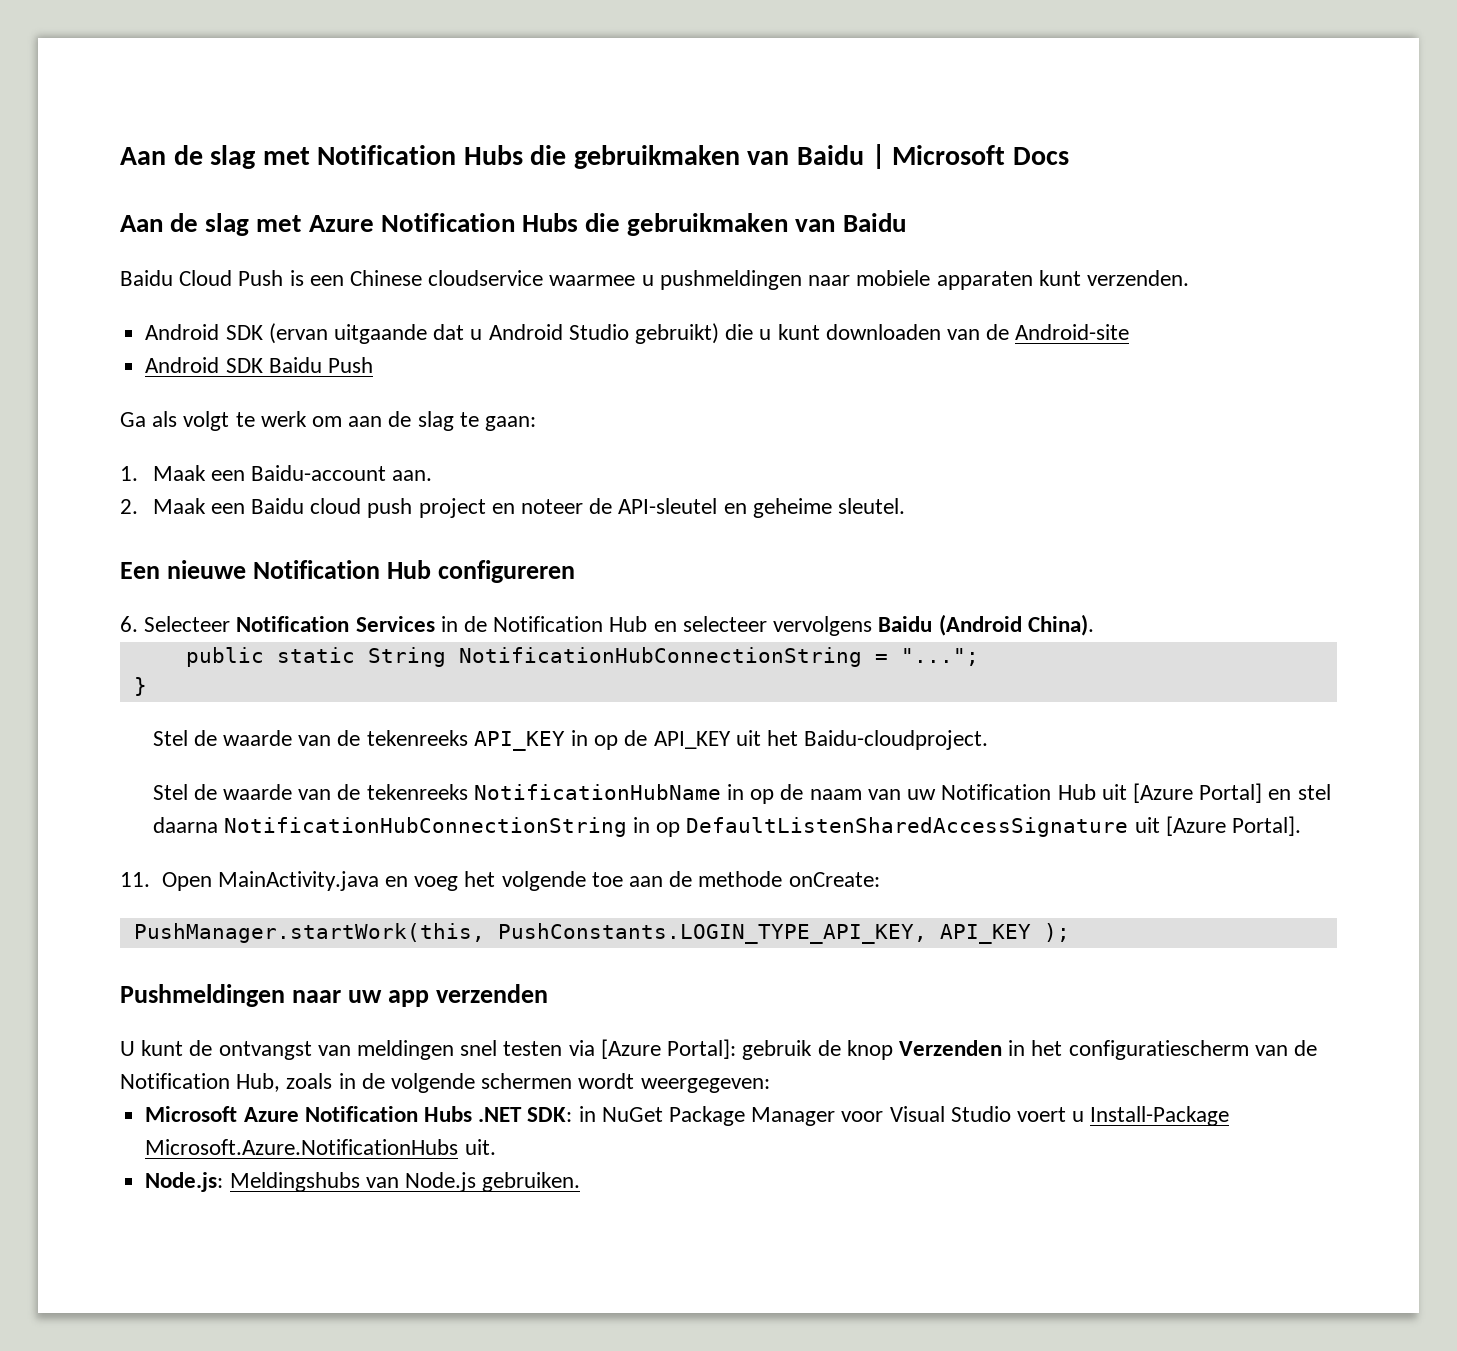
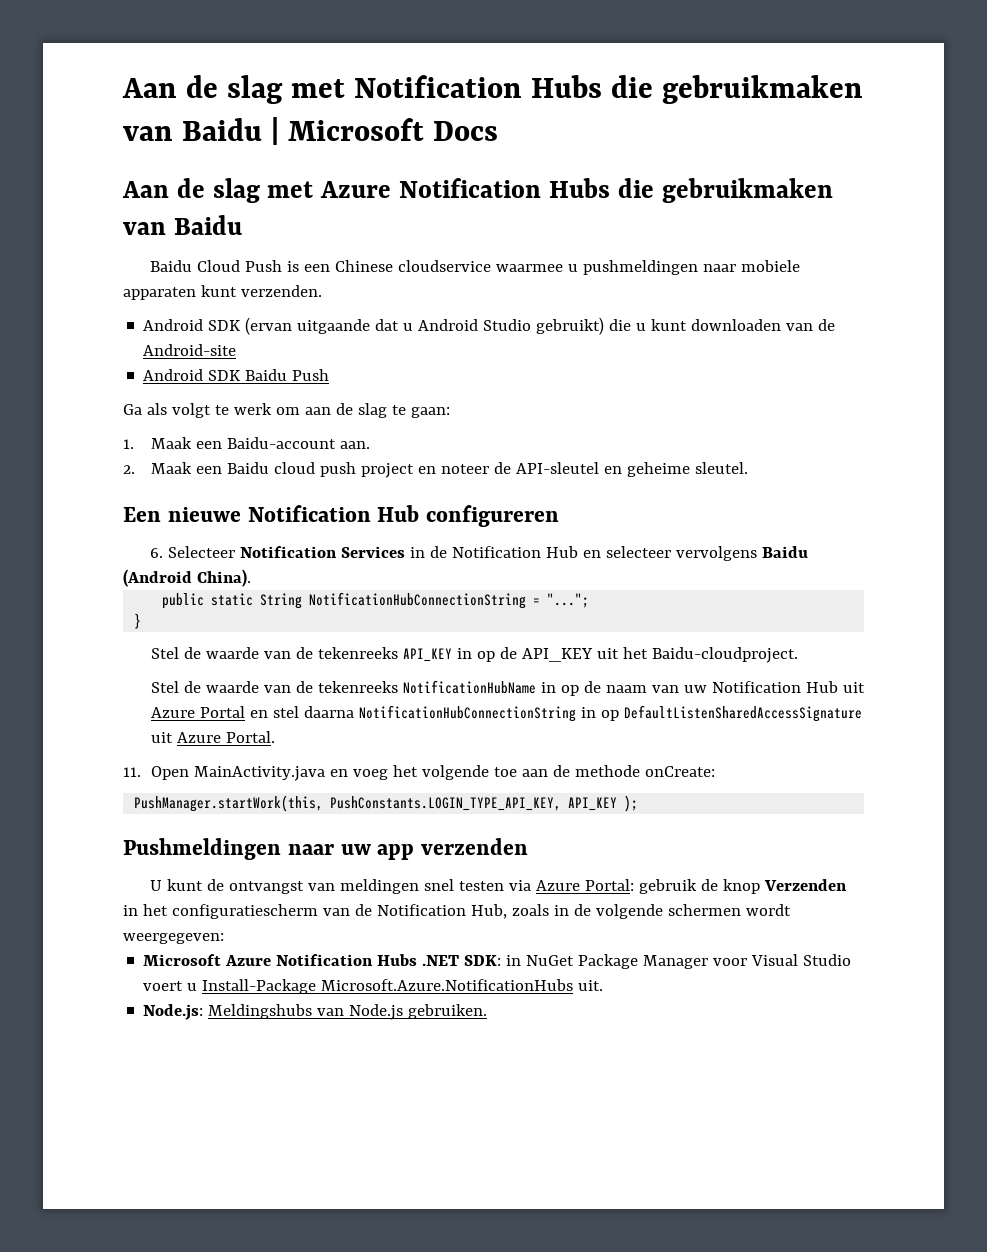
- Stel de waarde van de tekenreeks NotificationHubName in op de naam van uw Notification Hub uit [Azure Portal] en stel daarna NotificationHubConnectionString in op DefaultListenSharedAccessSignature uit [Azure Portal].
+ Stel de waarde van de tekenreeks NotificationHubName in op de naam van uw Notification Hub uit Azure Portal en stel daarna NotificationHubConnectionString in op DefaultListenSharedAccessSignature uit Azure Portal.
- U kunt de ontvangst van meldingen snel testen via [Azure Portal]: gebruik de knop Verzenden in het configuratiescherm van de Notification Hub, zoals in de volgende schermen wordt weergegeven:
+ U kunt de ontvangst van meldingen snel testen via Azure Portal: gebruik de knop Verzenden in het configuratiescherm van de Notification Hub, zoals in de volgende schermen wordt weergegeven:

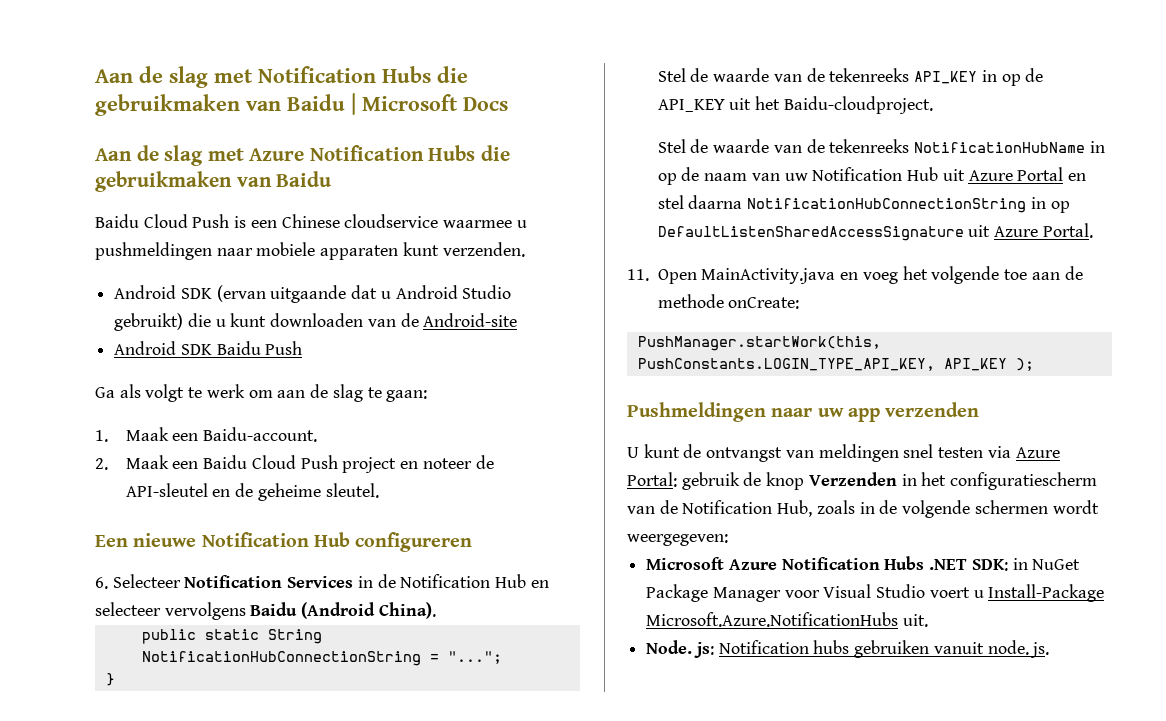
- 1. Maak een Baidu-account aan.
+ 1. Maak een Baidu-account.
- 2. Maak een Baidu cloud push project en noteer de API-sleutel en geheime sleutel.
+ 2. Maak een Baidu Cloud Push project en noteer de API-sleutel en de geheime sleutel.
- Node.js: Meldingshubs van Node.js gebruiken.
+ Node. js: Notification hubs gebruiken vanuit node. js.

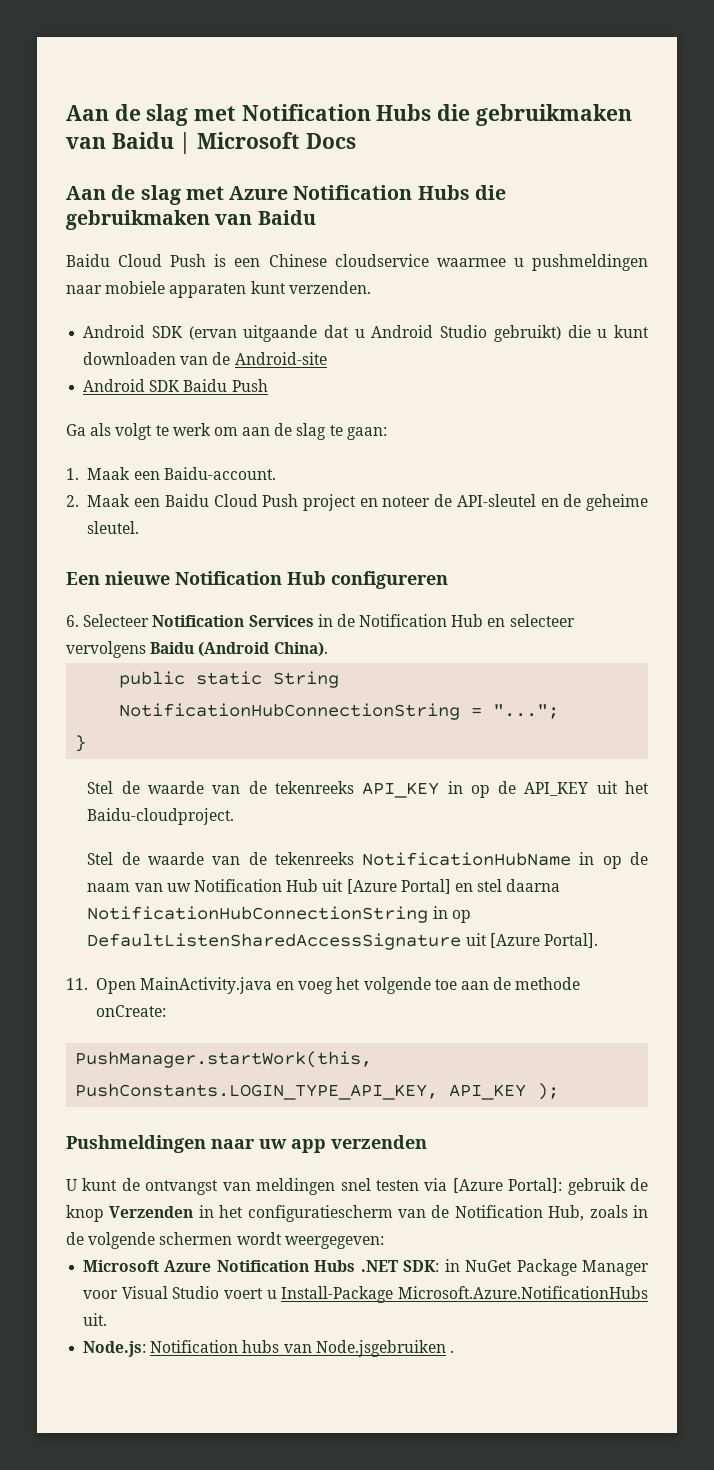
- Stel de waarde van de tekenreeks NotificationHubName in op de naam van uw Notification Hub uit Azure Portal en stel daarna NotificationHubConnectionString in op DefaultListenSharedAccessSignature uit Azure Portal.
+ Stel de waarde van de tekenreeks NotificationHubName in op de naam van uw Notification Hub uit [Azure Portal] en stel daarna NotificationHubConnectionString in op DefaultListenSharedAccessSignature uit [Azure Portal].
- U kunt de ontvangst van meldingen snel testen via Azure Portal: gebruik de knop Verzenden in het configuratiescherm van de Notification Hub, zoals in de volgende schermen wordt weergegeven:
+ U kunt de ontvangst van meldingen snel testen via [Azure Portal]: gebruik de knop Verzenden in het configuratiescherm van de Notification Hub, zoals in de volgende schermen wordt weergegeven:
- Node. js: Notification hubs gebruiken vanuit node. js.
+ Node.js: Notification hubs van Node.jsgebruiken .

